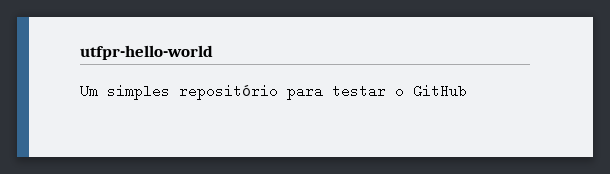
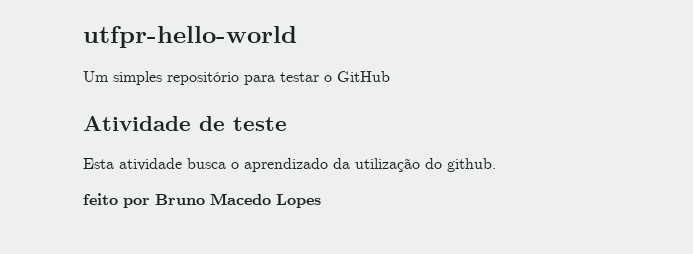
+ Atividade de teste
+ Esta atividade busca o aprendizado da utilização do github.
+ feito por Bruno Macedo Lopes

